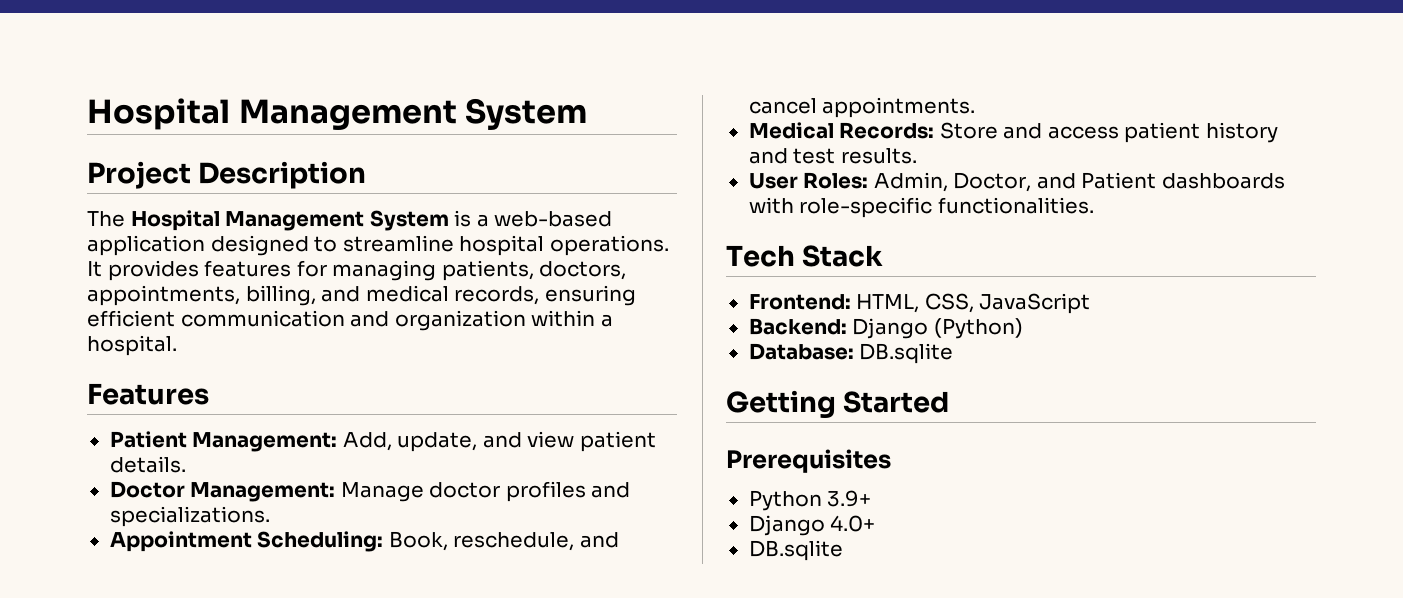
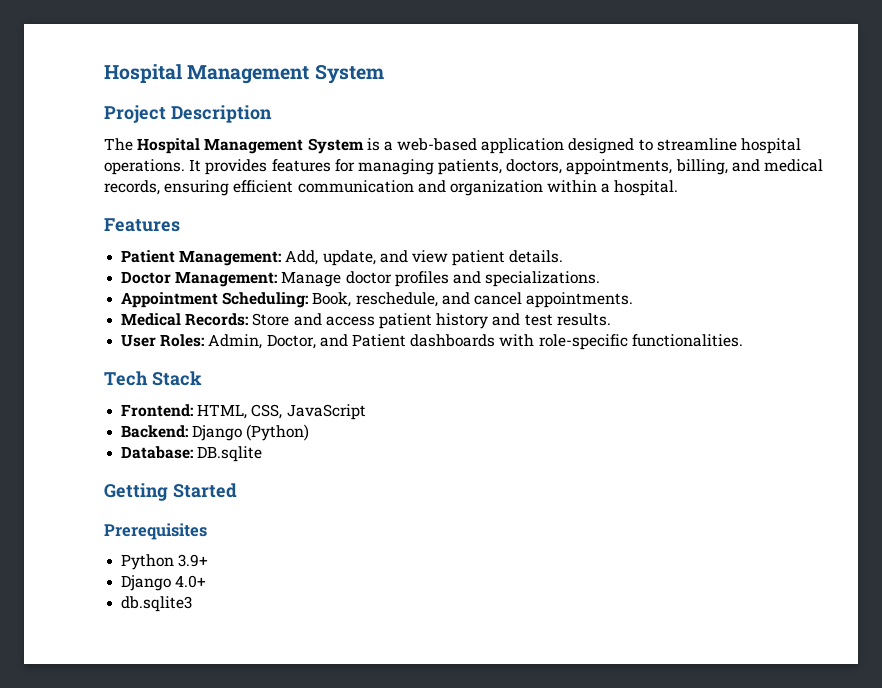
  Django 4.0+
- DB.sqlite
+ db.sqlite3

